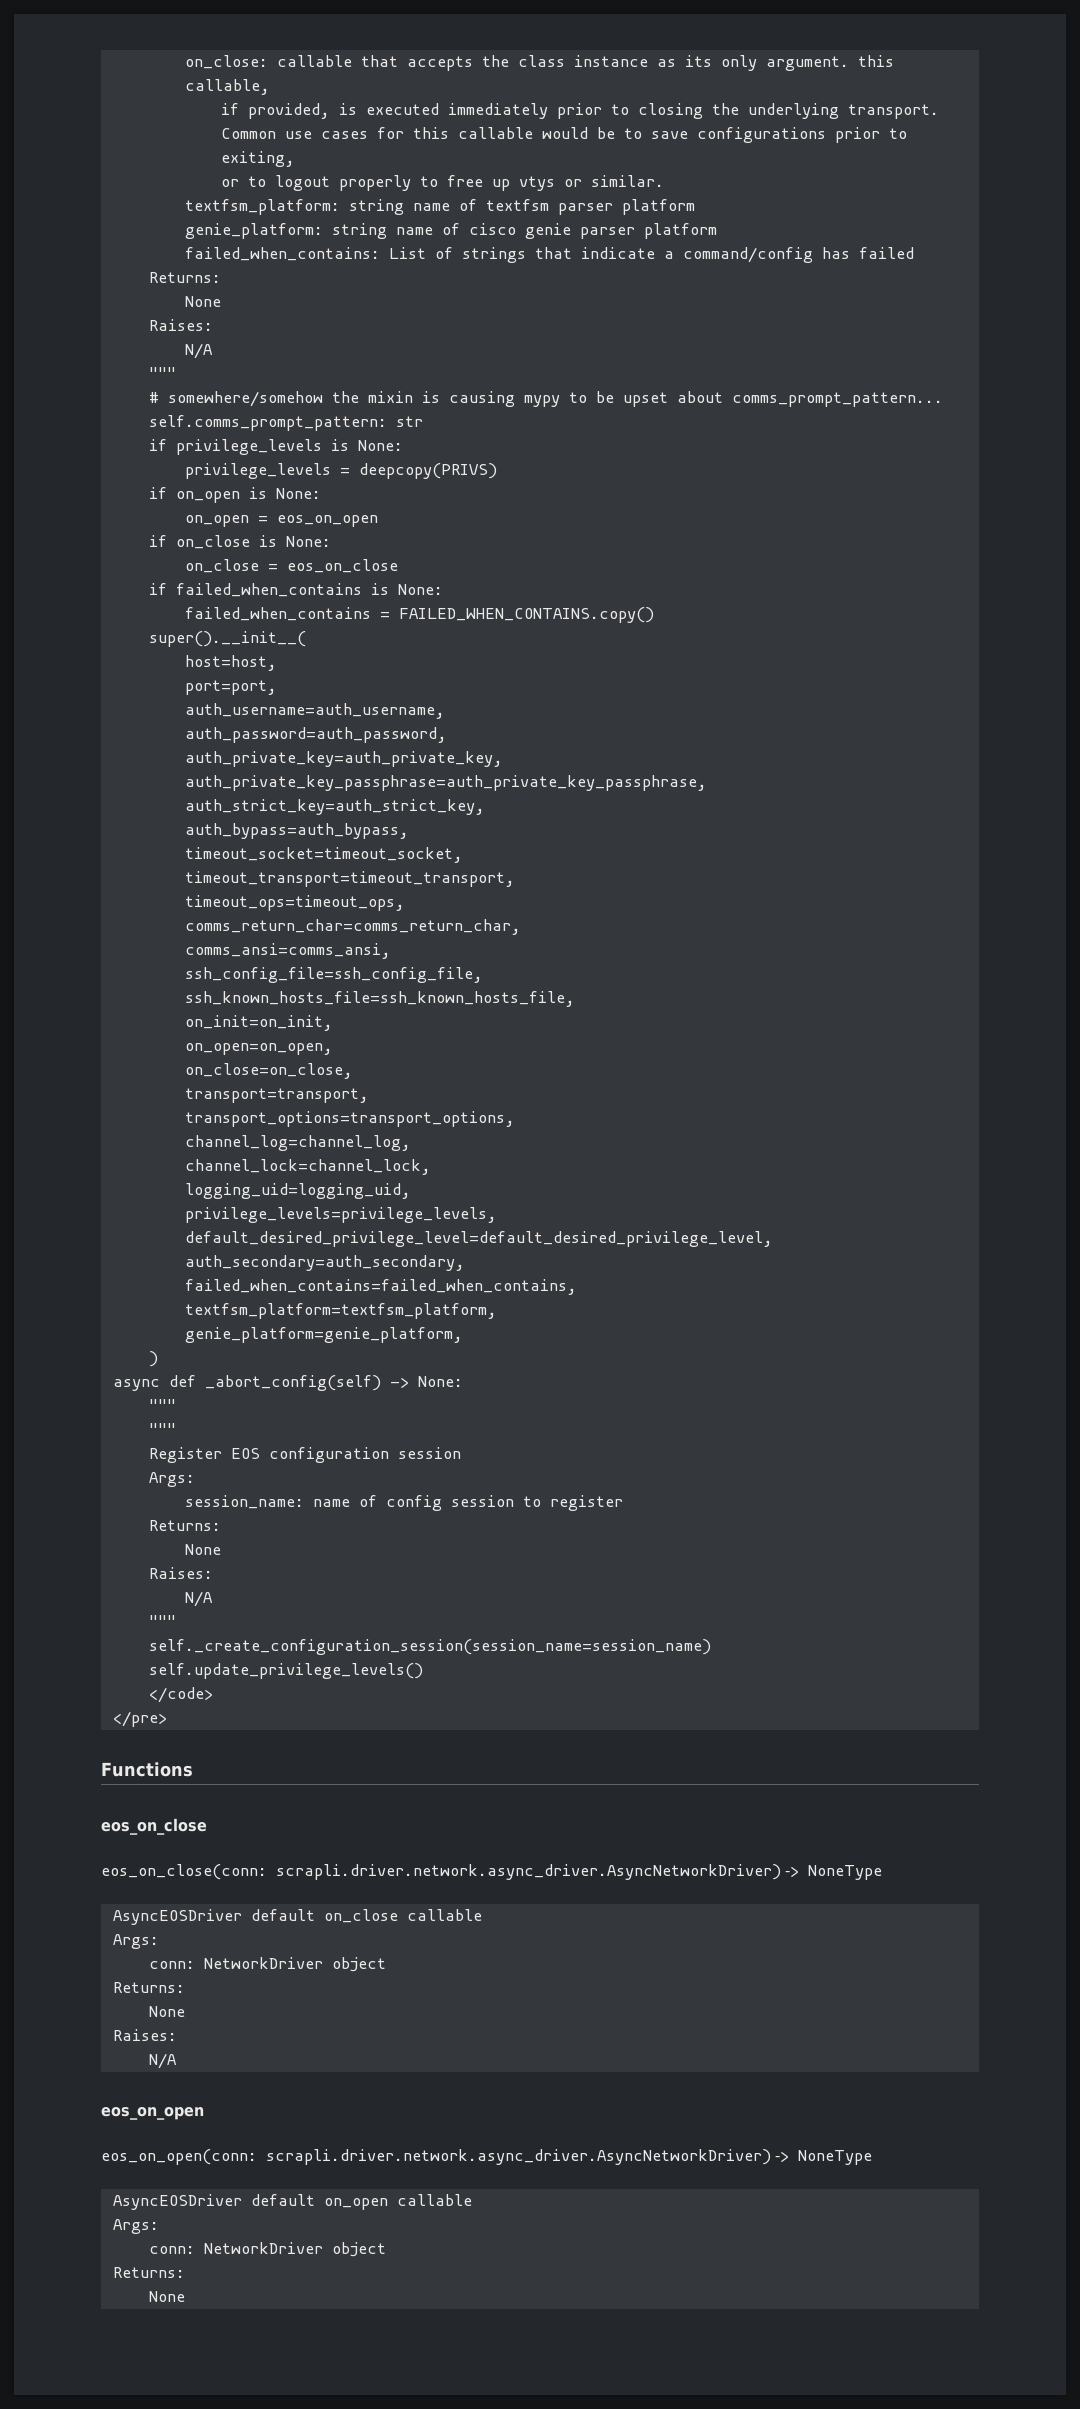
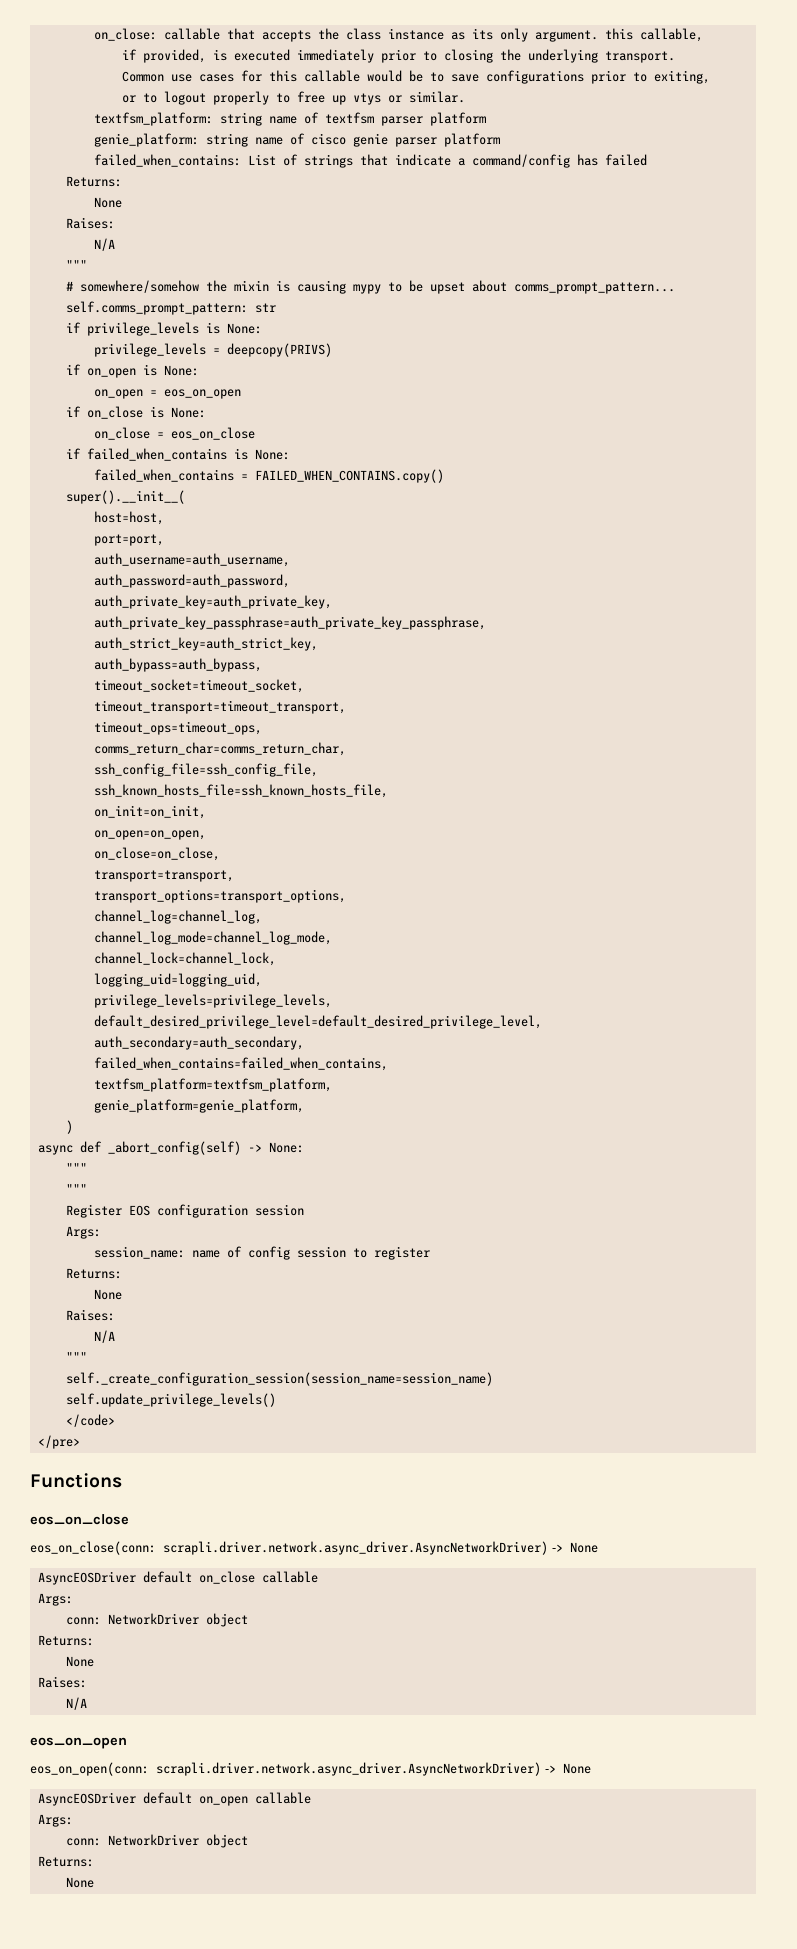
- comms_ansi=comms_ansi,
+ channel_log_mode=channel_log_mode,
- eos_on_close(conn: scrapli.driver.network.async_driver.AsyncNetworkDriver) ‑> NoneType
+ eos_on_close(conn: scrapli.driver.network.async_driver.AsyncNetworkDriver) ‑> None
- eos_on_open(conn: scrapli.driver.network.async_driver.AsyncNetworkDriver) ‑> NoneType
+ eos_on_open(conn: scrapli.driver.network.async_driver.AsyncNetworkDriver) ‑> None

